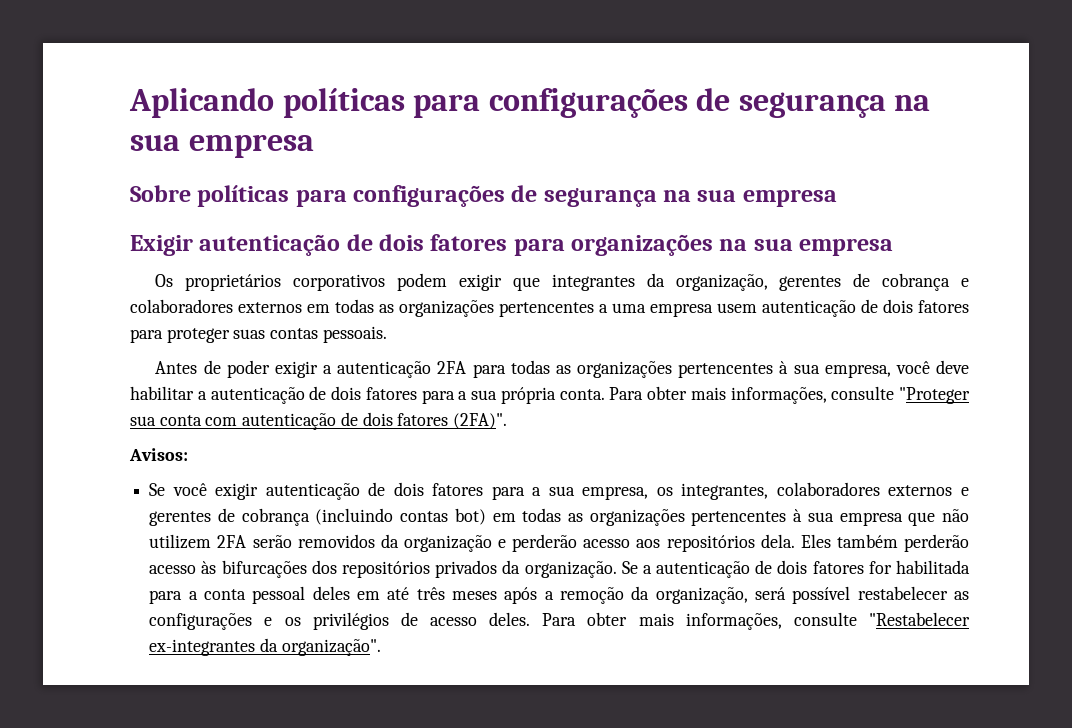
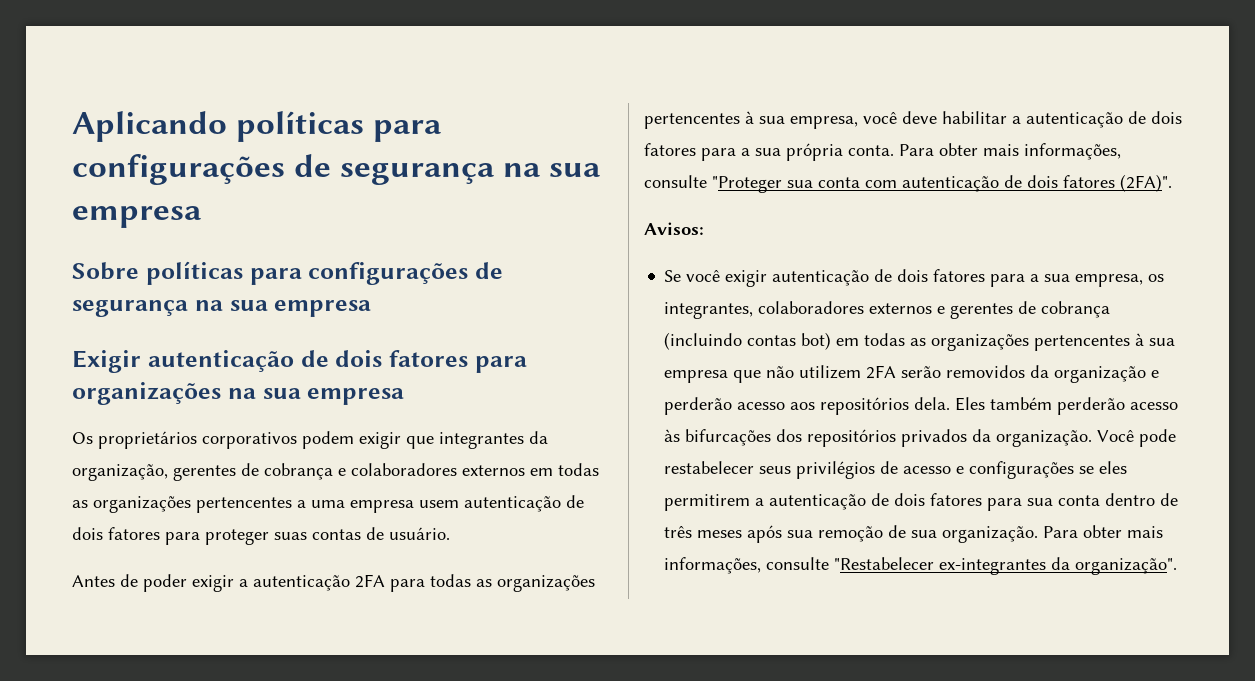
- Os proprietários corporativos podem exigir que integrantes da organização, gerentes de cobrança e colaboradores externos em todas as organizações pertencentes a uma empresa usem autenticação de dois fatores para proteger suas contas pessoais.
+ Os proprietários corporativos podem exigir que integrantes da organização, gerentes de cobrança e colaboradores externos em todas as organizações pertencentes a uma empresa usem autenticação de dois fatores para proteger suas contas de usuário.
- Se a autenticação de dois fatores for habilitada para a conta pessoal deles em até três meses após a remoção da organização, será possível restabelecer as configurações e os privilégios de acesso deles.
+ Você pode restabelecer seus privilégios de acesso e configurações se eles permitirem a autenticação de dois fatores para sua conta dentro de três meses após sua remoção de sua organização.

